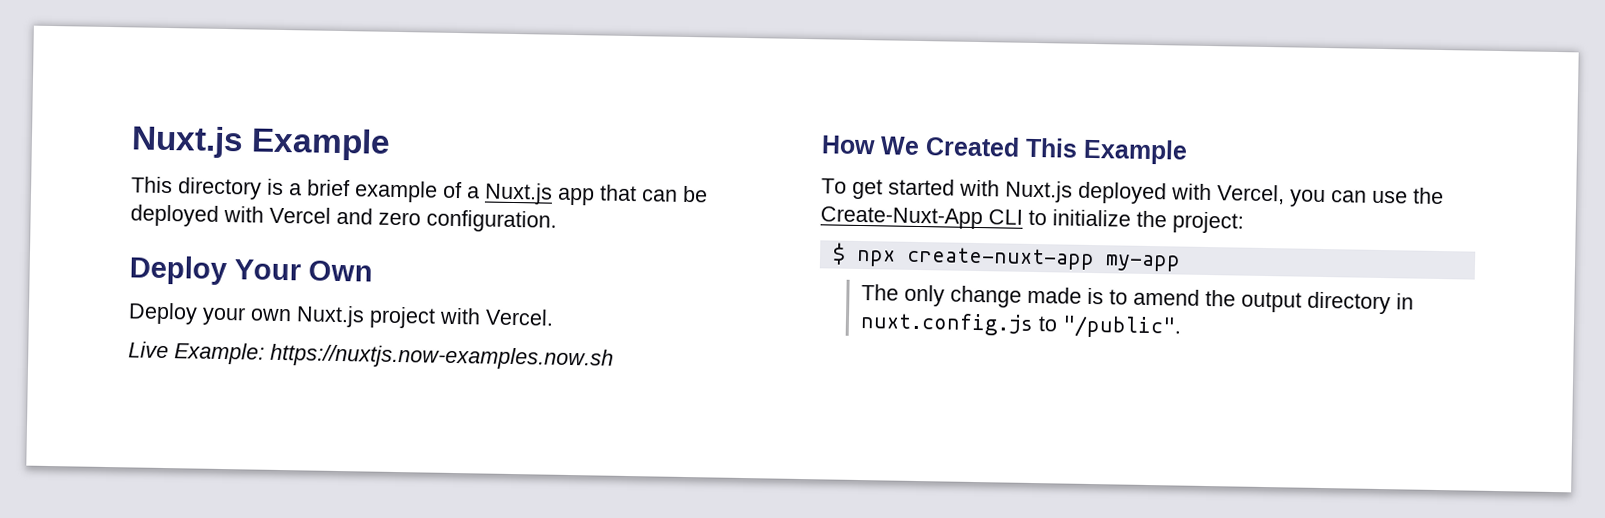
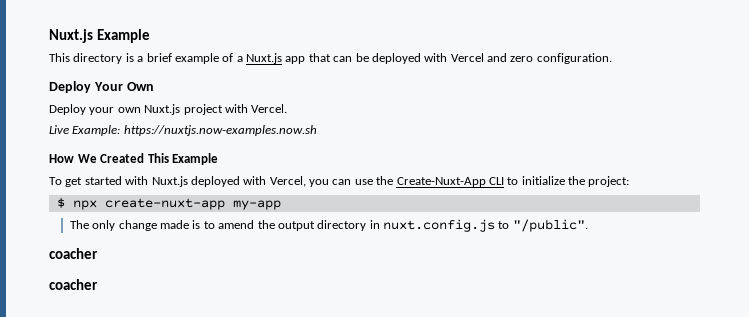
  The only change made is to amend the output directory in nuxt.config.js to "/public".
+ coacher
+ coacher

